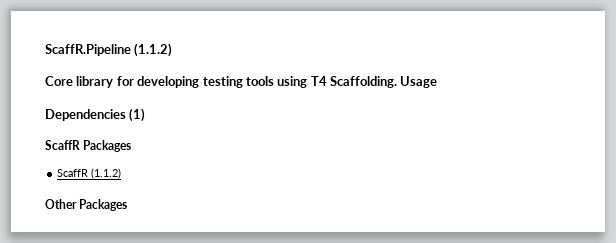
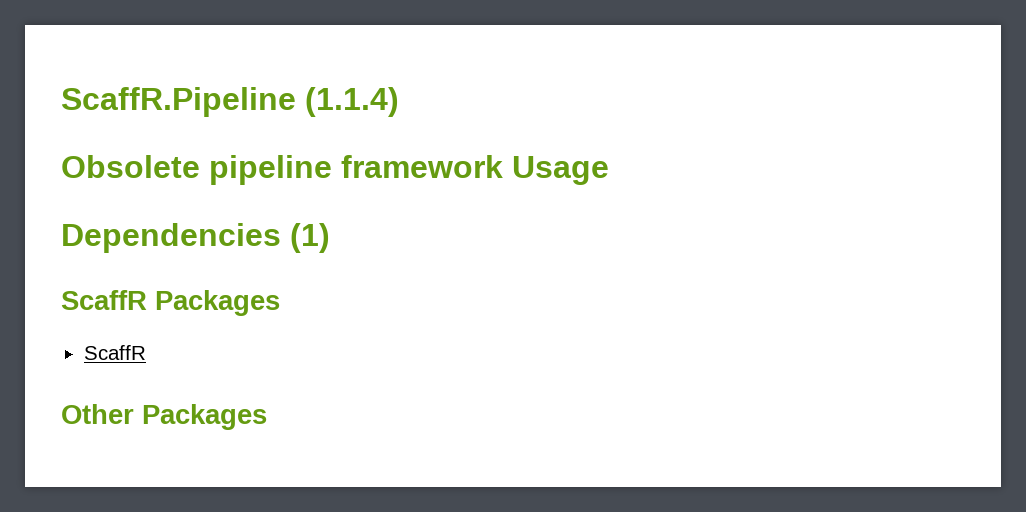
- ScaffR.Pipeline (1.1.2)
- Core library for developing testing tools using T4 Scaffolding. Usage
+ ScaffR.Pipeline (1.1.4)
+ Obsolete pipeline framework Usage
  ScaffR Packages
- ScaffR (1.1.2)
+ ScaffR

